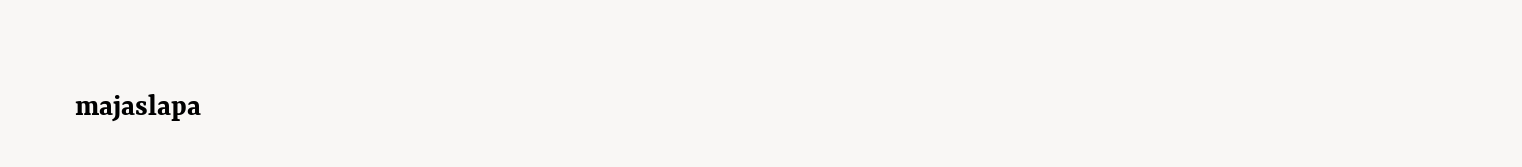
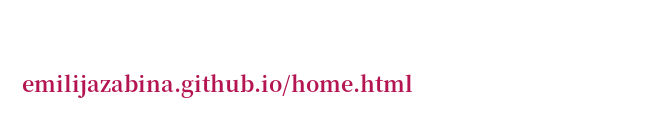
- majaslapa
+ emilijazabina.github.io/home.html

